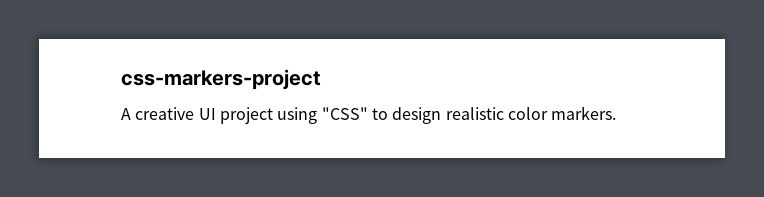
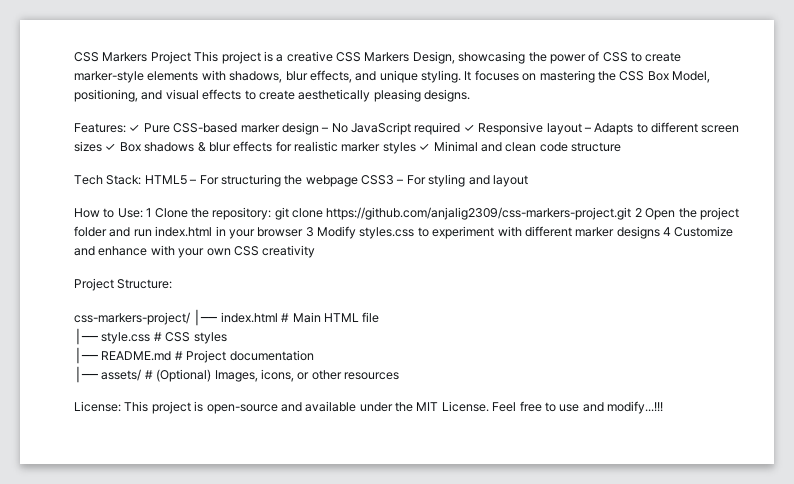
- css-markers-project
- A creative UI project using "CSS" to design realistic color markers.
+ CSS Markers Project This project is a creative CSS Markers Design, showcasing the power of CSS to create marker-style elements with shadows, blur effects, and unique styling. It focuses on mastering the CSS Box Model, positioning, and visual effects to create aesthetically pleasing designs.
+ Features: ✓ Pure CSS-based marker design – No JavaScript required ✓ Responsive layout – Adapts to different screen sizes ✓ Box shadows & blur effects for realistic marker styles ✓ Minimal and clean code structure
+ Tech Stack: HTML5 – For structuring the webpage CSS3 – For styling and layout
+ How to Use: 1 Clone the repository: git clone https://github.com/anjalig2309/css-markers-project.git 2 Open the project folder and run index.html in your browser 3 Modify styles.css to experiment with different marker designs 4 Customize and enhance with your own CSS creativity
+ Project Structure:
+ css-markers-project/ │── index.html # Main HTML file
+ │── style.css # CSS styles
+ │── README.md # Project documentation
+ │── assets/ # (Optional) Images, icons, or other resources
+ License: This project is open-source and available under the MIT License. Feel free to use and modify...!!!

